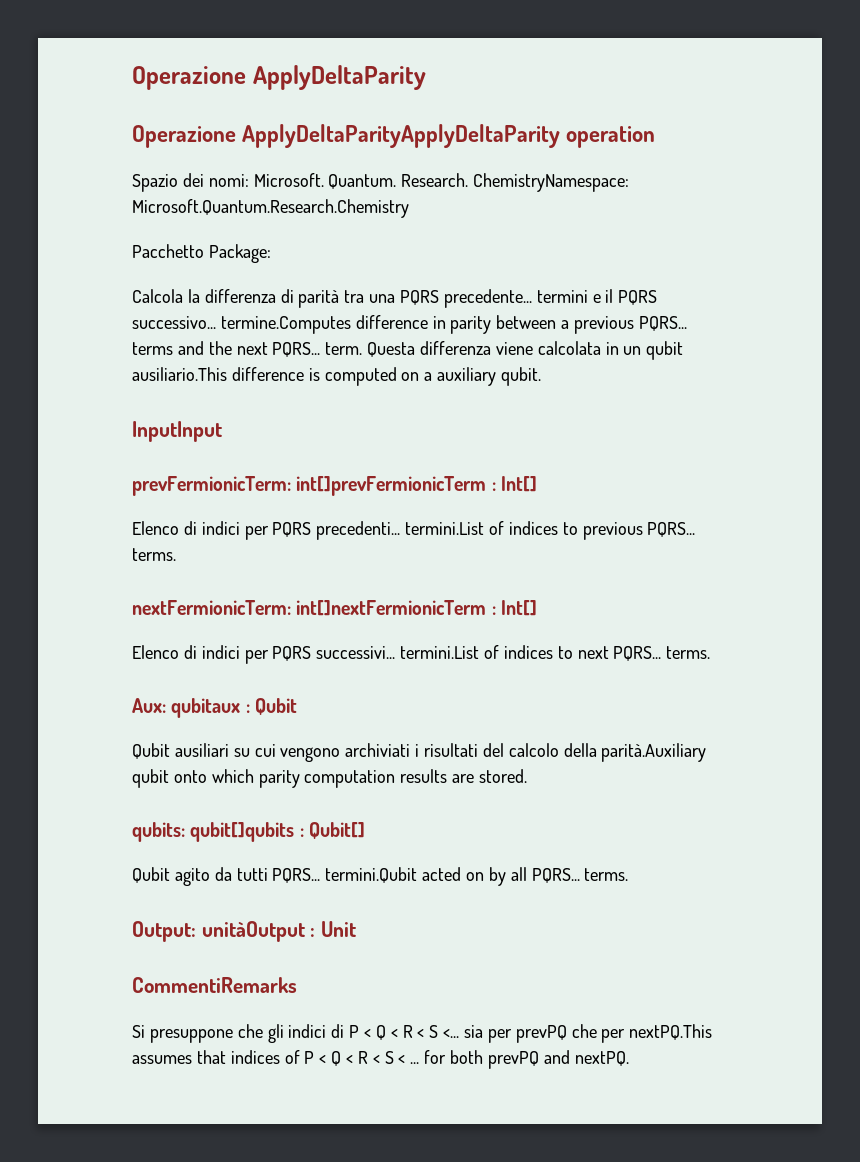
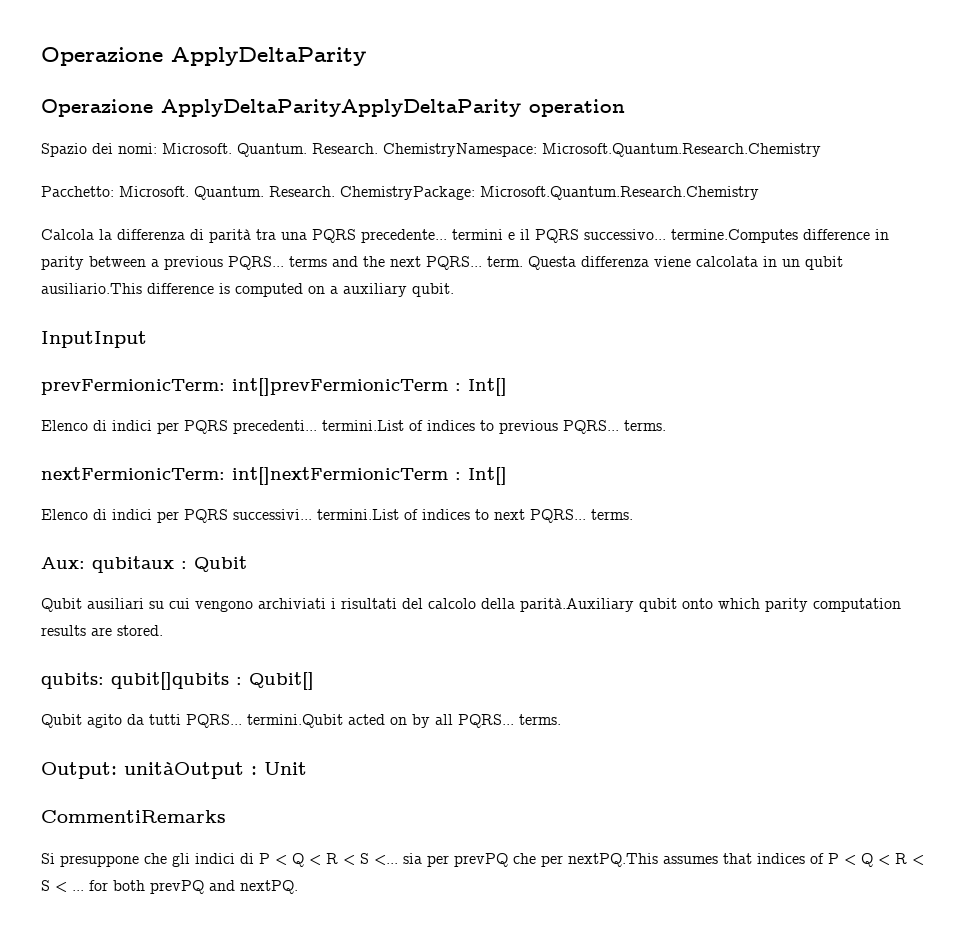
- Pacchetto Package:
+ Pacchetto: Microsoft. Quantum. Research. ChemistryPackage: Microsoft.Quantum.Research.Chemistry

